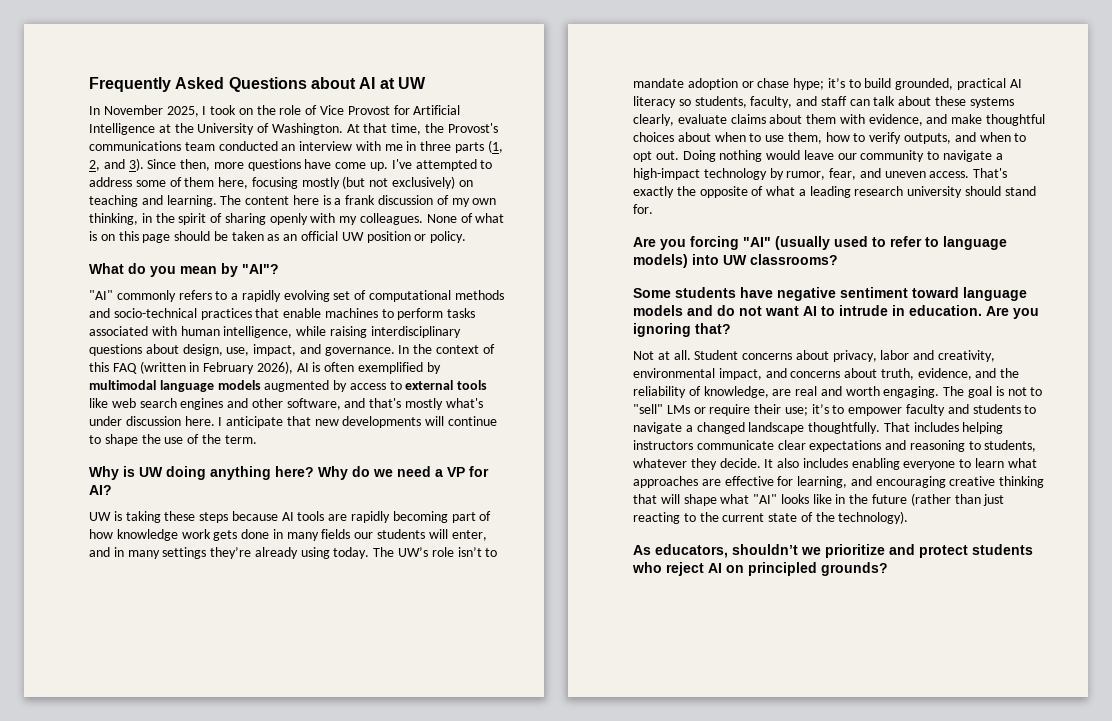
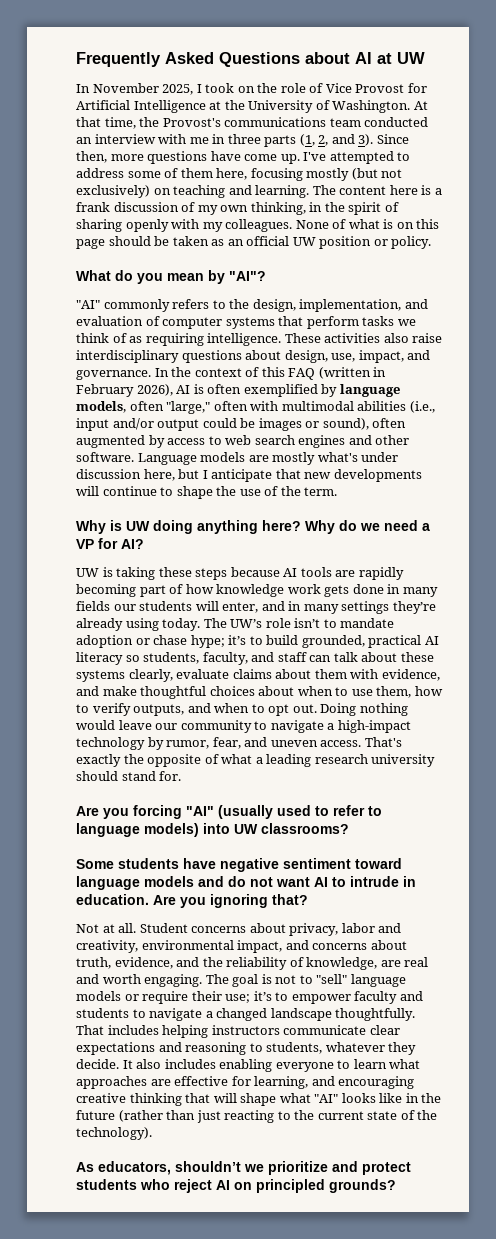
- "AI" commonly refers to a rapidly evolving set of computational methods and socio-technical practices that enable machines to perform tasks associated with human intelligence, while raising interdisciplinary questions about design, use, impact, and governance.
+ "AI" commonly refers to the design, implementation, and evaluation of computer systems that perform tasks we think of as requiring intelligence. These activities also raise interdisciplinary questions about design, use, impact, and governance.
- In the context of this FAQ (written in February 2026), AI is often exemplified by multimodal language models augmented by access to external tools like web search engines and other software, and that's mostly what's under discussion here. I anticipate that new developments will continue to shape the use of the term.
+ In the context of this FAQ (written in February 2026), AI is often exemplified by language models, often "large," often with multimodal abilities (i.e., input and/or output could be images or sound), often augmented by access to web search engines and other software. Language models are mostly what's under discussion here, but I anticipate that new developments will continue to shape the use of the term.
- The goal is not to "sell" LMs or require their use; it’s to empower faculty and students to navigate a changed landscape thoughtfully.
+ The goal is not to "sell" language models or require their use; it’s to empower faculty and students to navigate a changed landscape thoughtfully.

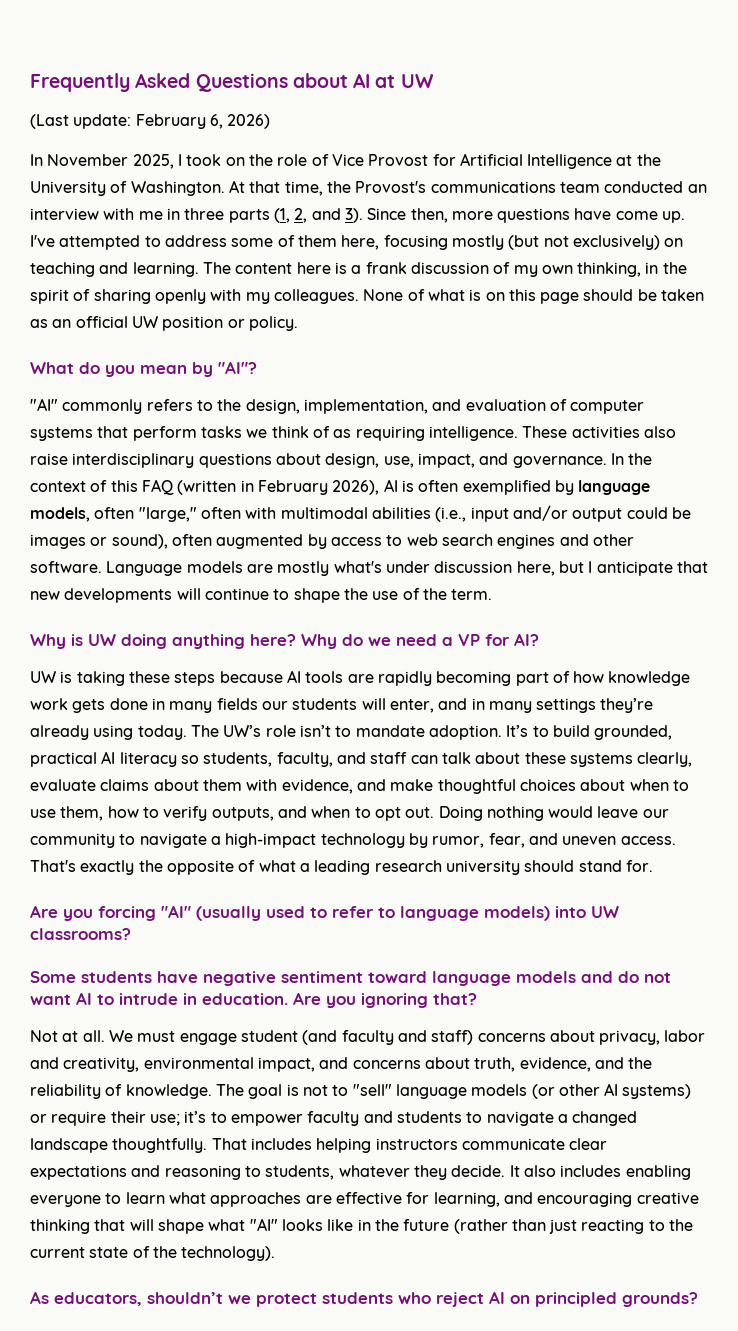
+ (Last update: February 6, 2026)
- The UW’s role isn’t to mandate adoption or chase hype; it’s to build grounded, practical AI literacy so students, faculty, and staff can talk about these systems clearly, evaluate claims about them with evidence, and make thoughtful choices about when to use them, how to verify outputs, and when to opt out.
+ The UW’s role isn’t to mandate adoption. It’s to build grounded, practical AI literacy so students, faculty, and staff can talk about these systems clearly, evaluate claims about them with evidence, and make thoughtful choices about when to use them, how to verify outputs, and when to opt out.
- Student concerns about privacy, labor and creativity, environmental impact, and concerns about truth, evidence, and the reliability of knowledge, are real and worth engaging.
+ We must engage student (and faculty and staff) concerns about privacy, labor and creativity, environmental impact, and concerns about truth, evidence, and the reliability of knowledge.
- The goal is not to "sell" language models or require their use; it’s to empower faculty and students to navigate a changed landscape thoughtfully.
+ The goal is not to "sell" language models (or other AI systems) or require their use; it’s to empower faculty and students to navigate a changed landscape thoughtfully.
- As educators, shouldn’t we prioritize and protect students who reject AI on principled grounds?
+ As educators, shouldn’t we protect students who reject AI on principled grounds?

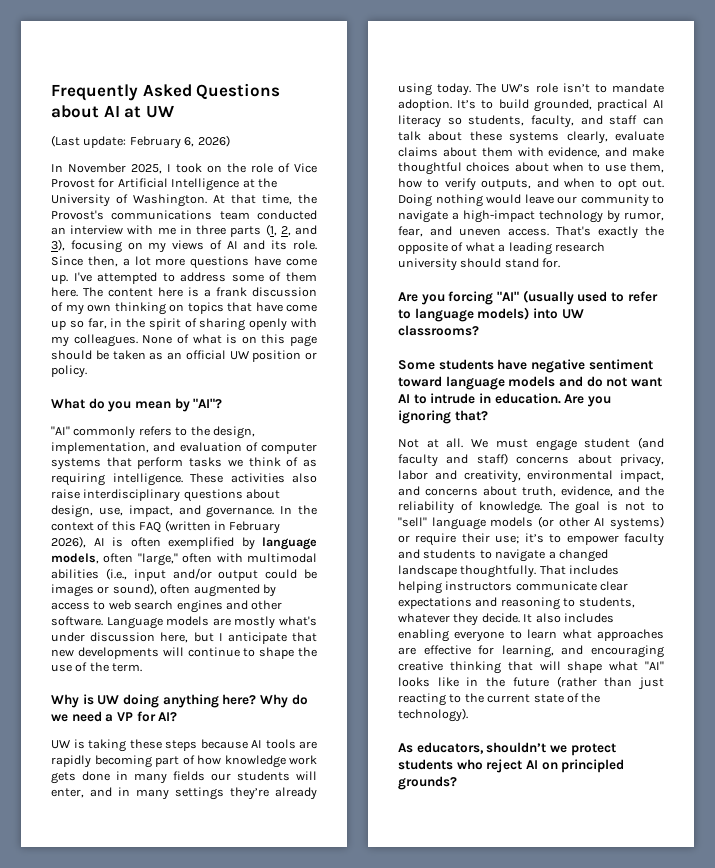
- At that time, the Provost's communications team conducted an interview with me in three parts (1, 2, and 3). Since then, more questions have come up.
+ At that time, the Provost's communications team conducted an interview with me in three parts (1, 2, and 3), focusing on my views of AI and its role. Since then, a lot more questions have come up.
- I've attempted to address some of them here, focusing mostly (but not exclusively) on teaching and learning.
+ I've attempted to address some of them here.
- The content here is a frank discussion of my own thinking, in the spirit of sharing openly with my colleagues.
+ The content here is a frank discussion of my own thinking on topics that have come up so far, in the spirit of sharing openly with my colleagues.

